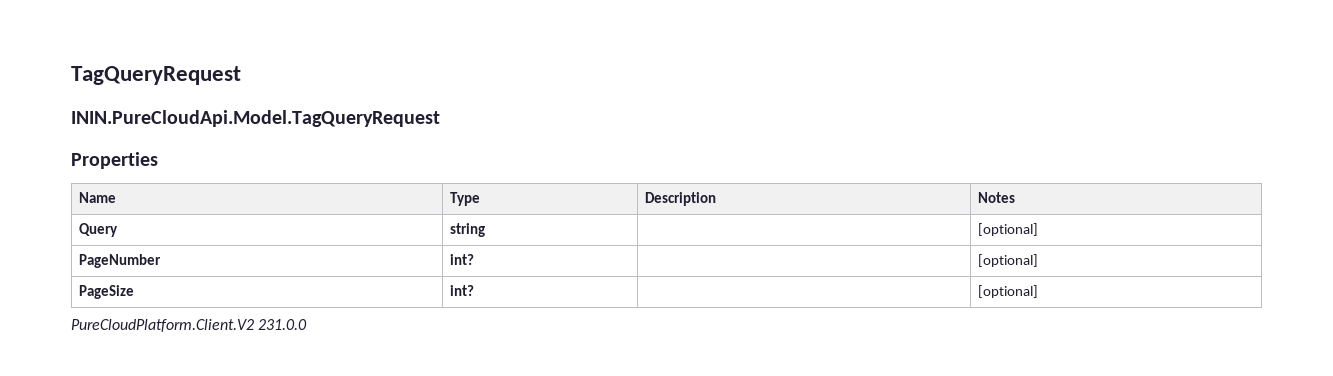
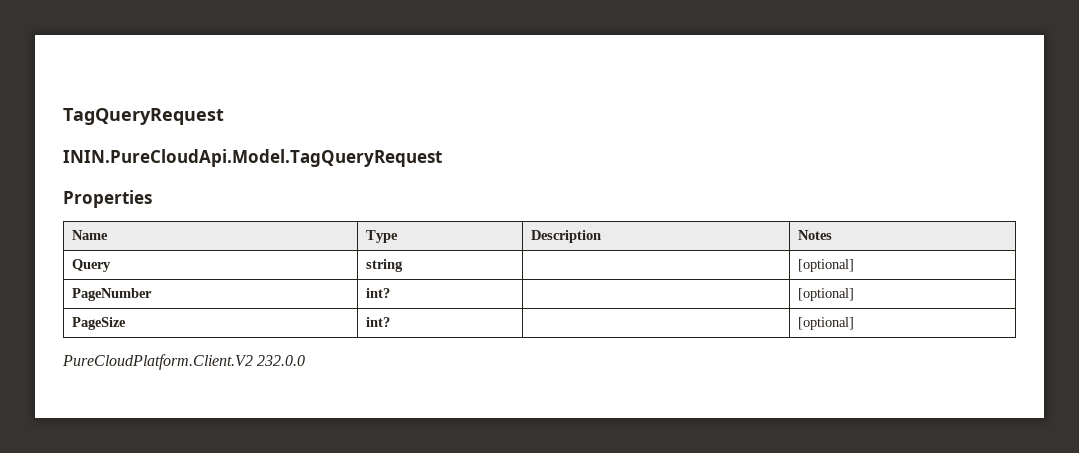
- PureCloudPlatform.Client.V2 231.0.0
+ PureCloudPlatform.Client.V2 232.0.0

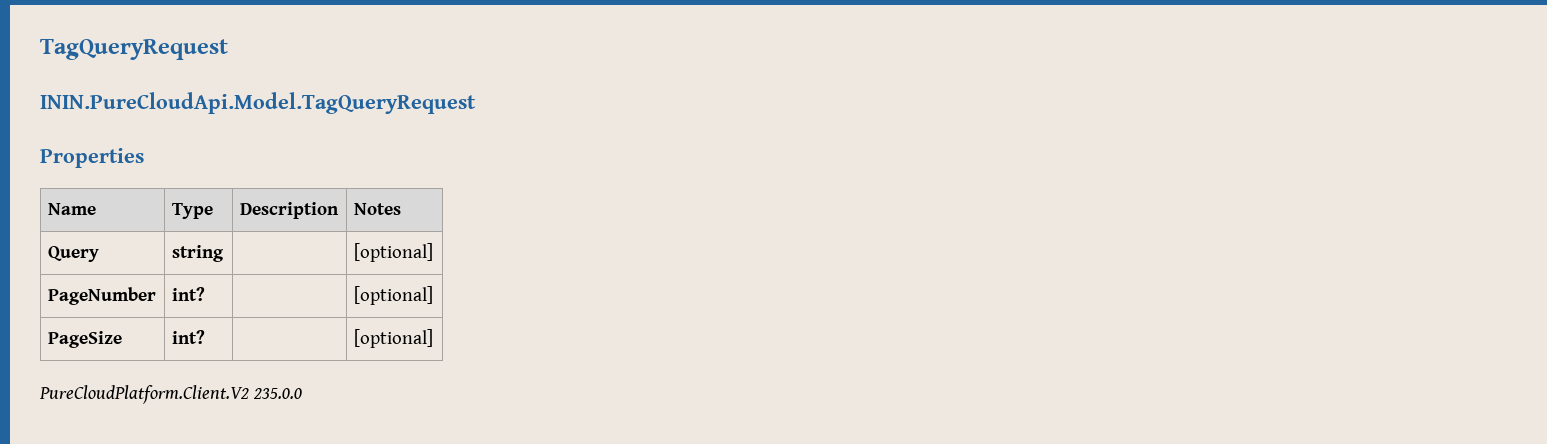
- PureCloudPlatform.Client.V2 232.0.0
+ PureCloudPlatform.Client.V2 235.0.0

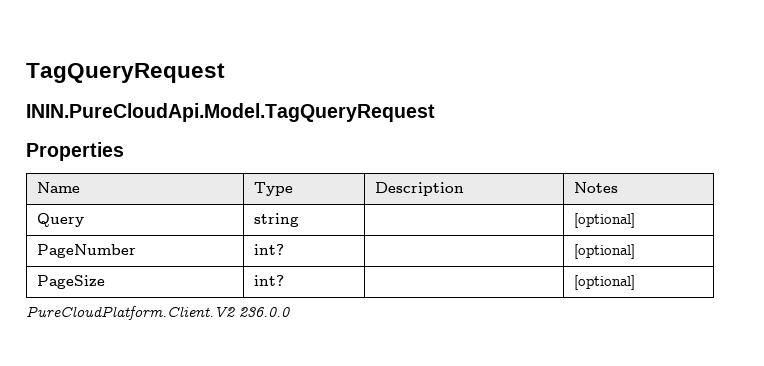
- PureCloudPlatform.Client.V2 235.0.0
+ PureCloudPlatform.Client.V2 236.0.0

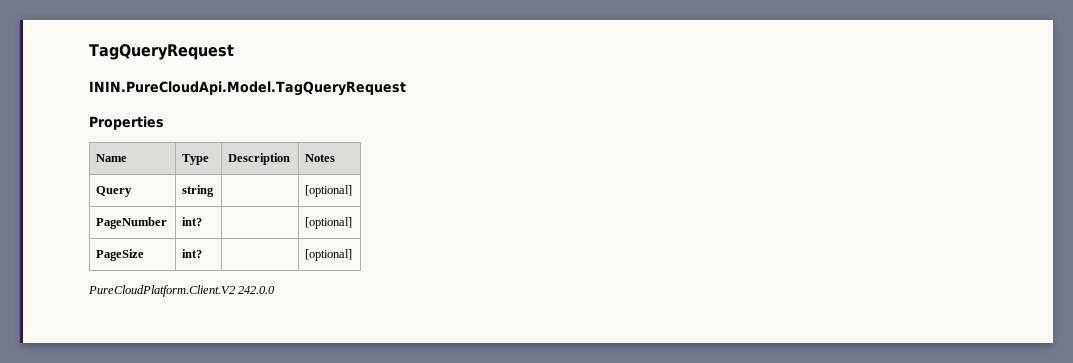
- PureCloudPlatform.Client.V2 236.0.0
+ PureCloudPlatform.Client.V2 242.0.0

